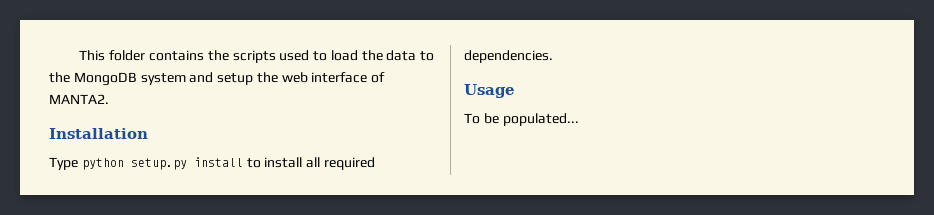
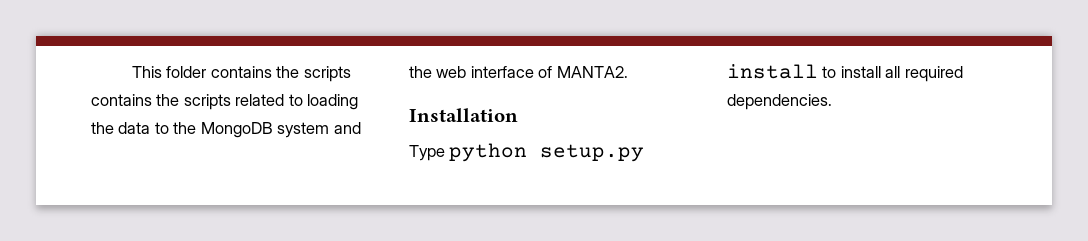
- This folder contains the scripts used to load the data to the MongoDB system and setup the web interface of MANTA2.
+ This folder contains the scripts contains the scripts related to loading the data to the MongoDB system and the web interface of MANTA2.
- Usage
- To be populated...

